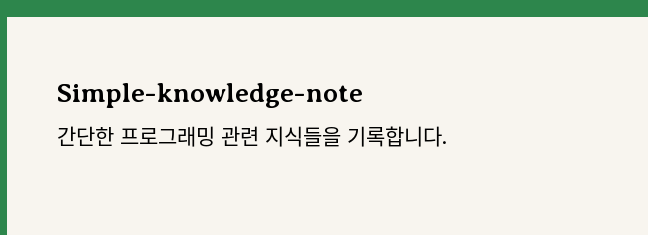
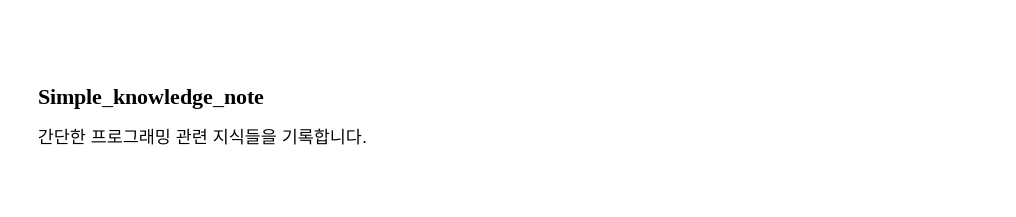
- Simple-knowledge-note
+ Simple_knowledge_note

